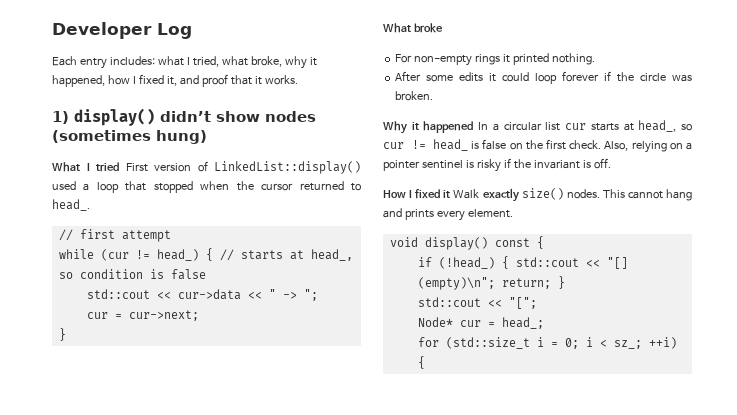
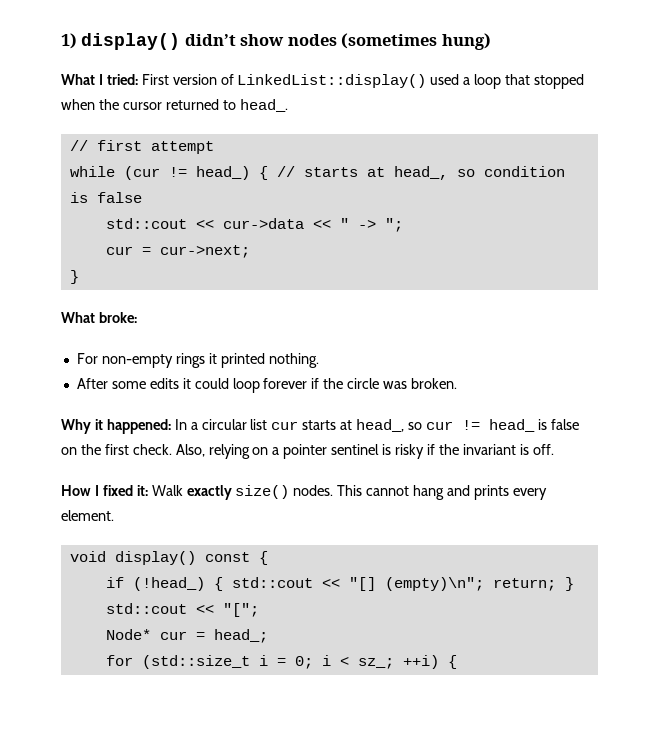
- Developer Log
- Each entry includes: what I tried, what broke, why it happened, how I fixed it, and proof that it works.
- What I tried First version of LinkedList::display() used a loop that stopped when the cursor returned to head_.
+ What I tried: First version of LinkedList::display() used a loop that stopped when the cursor returned to head_.
- What broke
+ What broke:
- Why it happened In a circular list cur starts at head_, so cur != head_ is false on the first check.
+ Why it happened: In a circular list cur starts at head_, so cur != head_ is false on the first check.
- How I fixed it Walk exactly size() nodes.
+ How I fixed it: Walk exactly size() nodes.

